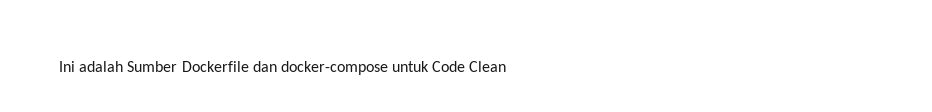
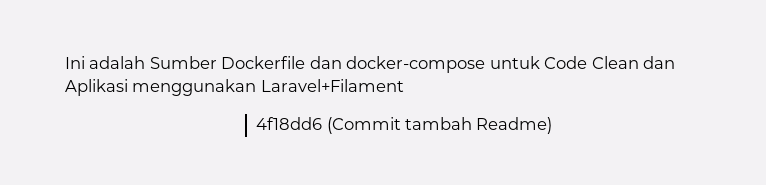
- Ini adalah Sumber Dockerfile dan docker-compose untuk Code Clean
+ Ini adalah Sumber Dockerfile dan docker-compose untuk Code Clean dan Aplikasi menggunakan Laravel+Filament
+ 4f18dd6 (Commit tambah Readme)

